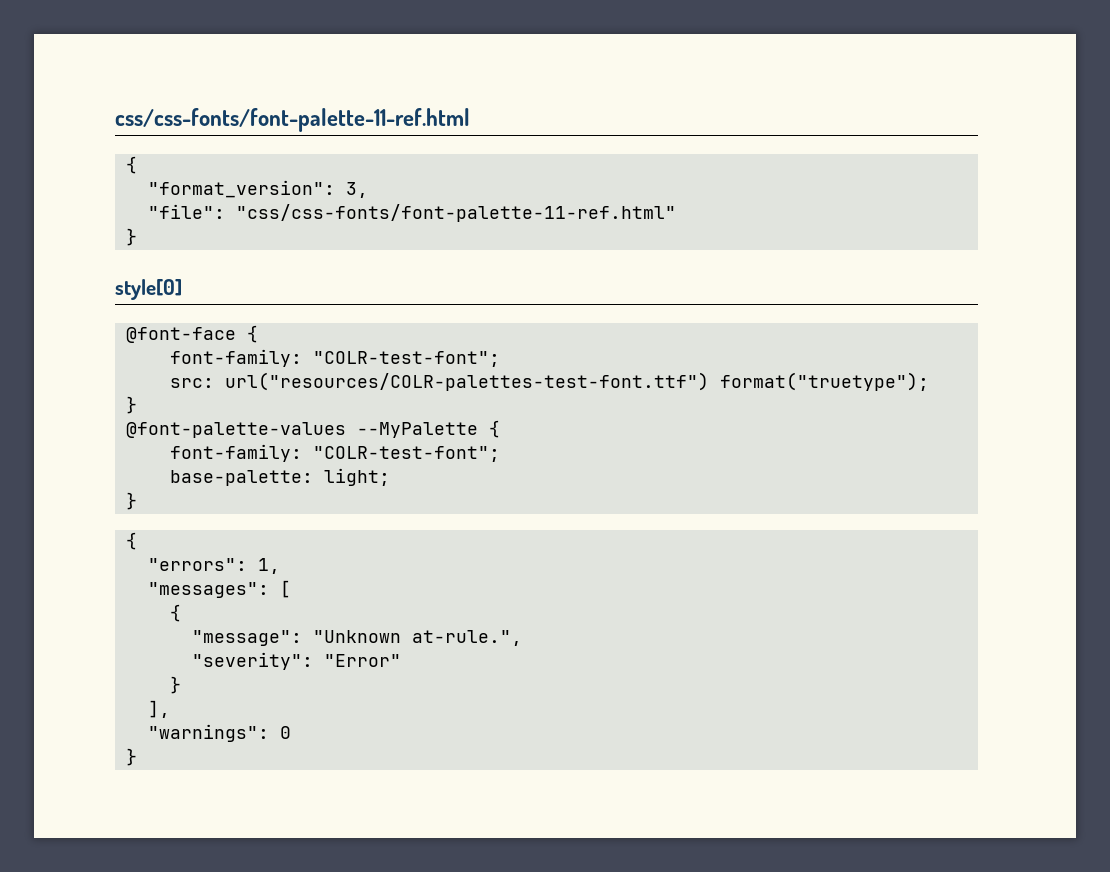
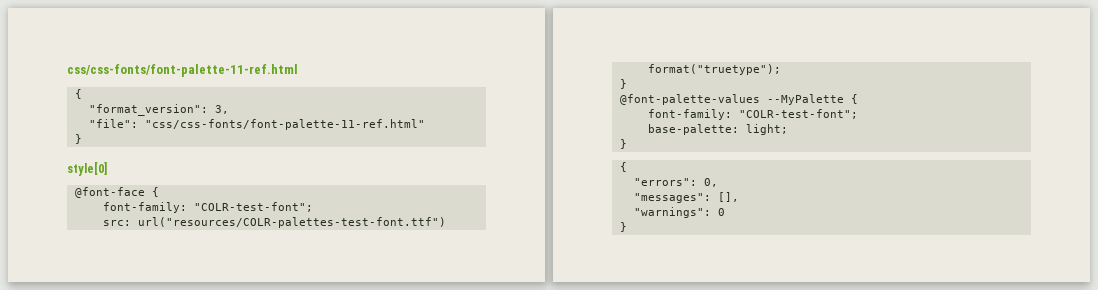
- "errors": 1,
+ "errors": 0,
- "messages": [
- {
- "message": "Unknown at-rule.",
- "severity": "Error"
- }
- ],
+ "messages": [],

